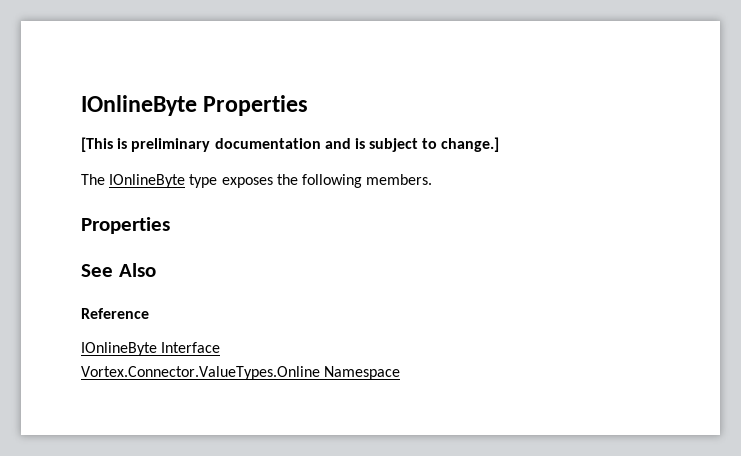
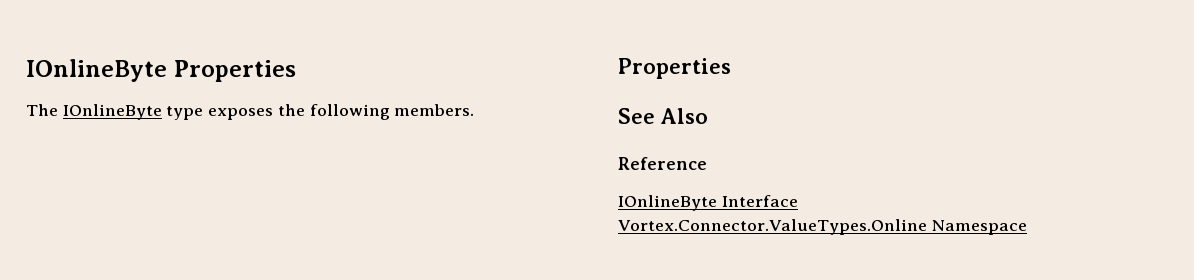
- [This is preliminary documentation and is subject to change.]

